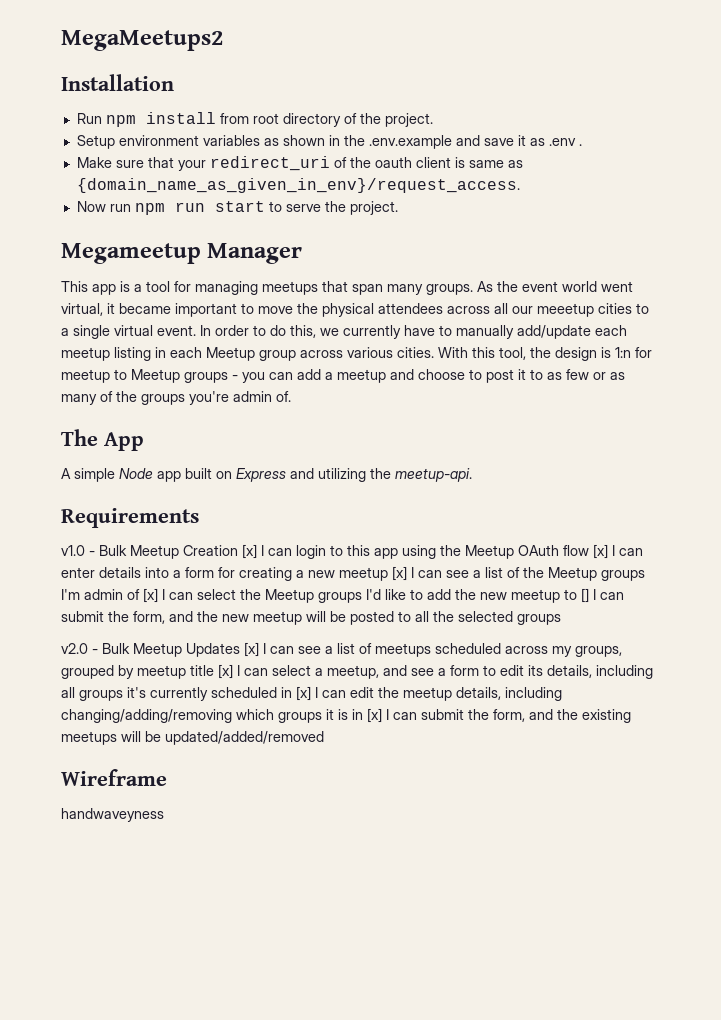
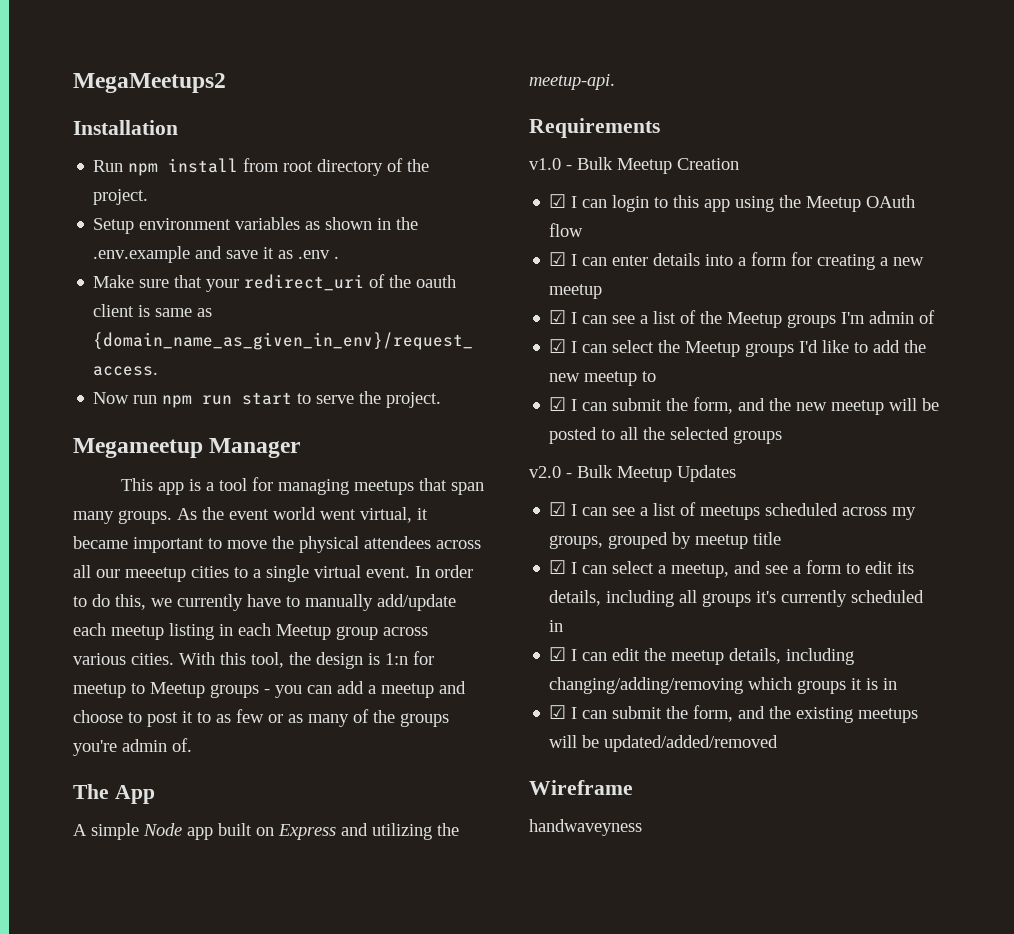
- v1.0 - Bulk Meetup Creation [x] I can login to this app using the Meetup OAuth flow [x] I can enter details into a form for creating a new meetup [x] I can see a list of the Meetup groups I'm admin of [x] I can select the Meetup groups I'd like to add the new meetup to [] I can submit the form, and the new meetup will be posted to all the selected groups
+ v1.0 - Bulk Meetup Creation
+ ☑ I can login to this app using the Meetup OAuth flow
+ ☑ I can enter details into a form for creating a new meetup
+ ☑ I can see a list of the Meetup groups I'm admin of
+ ☑ I can select the Meetup groups I'd like to add the new meetup to
+ ☑ I can submit the form, and the new meetup will be posted to all the selected groups
- v2.0 - Bulk Meetup Updates [x] I can see a list of meetups scheduled across my groups, grouped by meetup title [x] I can select a meetup, and see a form to edit its details, including all groups it's currently scheduled in [x] I can edit the meetup details, including changing/adding/removing which groups it is in [x] I can submit the form, and the existing meetups will be updated/added/removed
+ v2.0 - Bulk Meetup Updates
+ ☑ I can see a list of meetups scheduled across my groups, grouped by meetup title
+ ☑ I can select a meetup, and see a form to edit its details, including all groups it's currently scheduled in
+ ☑ I can edit the meetup details, including changing/adding/removing which groups it is in
+ ☑ I can submit the form, and the existing meetups will be updated/added/removed

